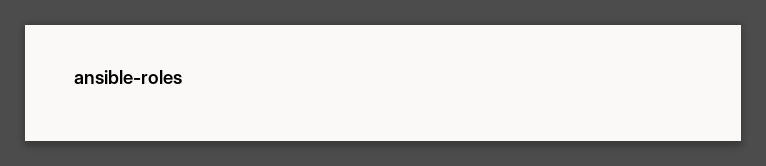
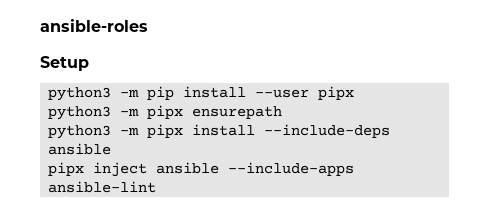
+ Setup
+ python3 -m pip install --user pipx
+ python3 -m pipx ensurepath
+ python3 -m pipx install --include-deps ansible
+ pipx inject ansible --include-apps ansible-lint

